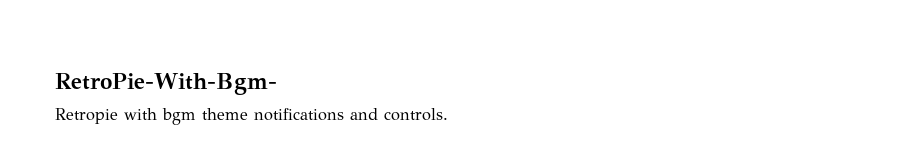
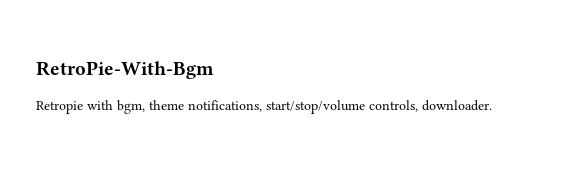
- RetroPie-With-Bgm-
+ RetroPie-With-Bgm
- Retropie with bgm theme notifications and controls.
+ Retropie with bgm, theme notifications, start/stop/volume controls, downloader.

